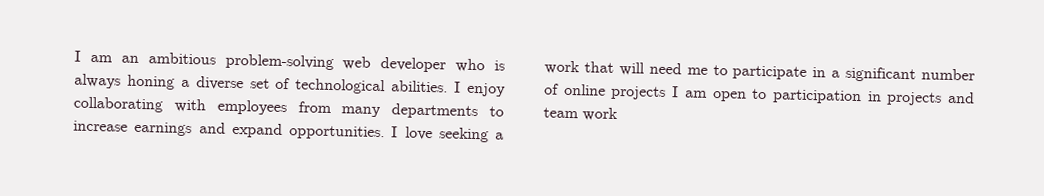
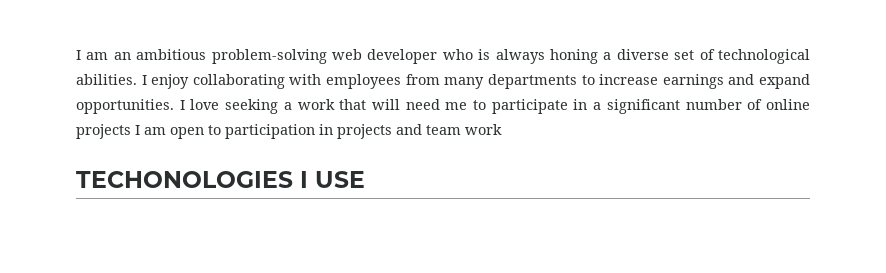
+ TECHONOLOGIES I USE

